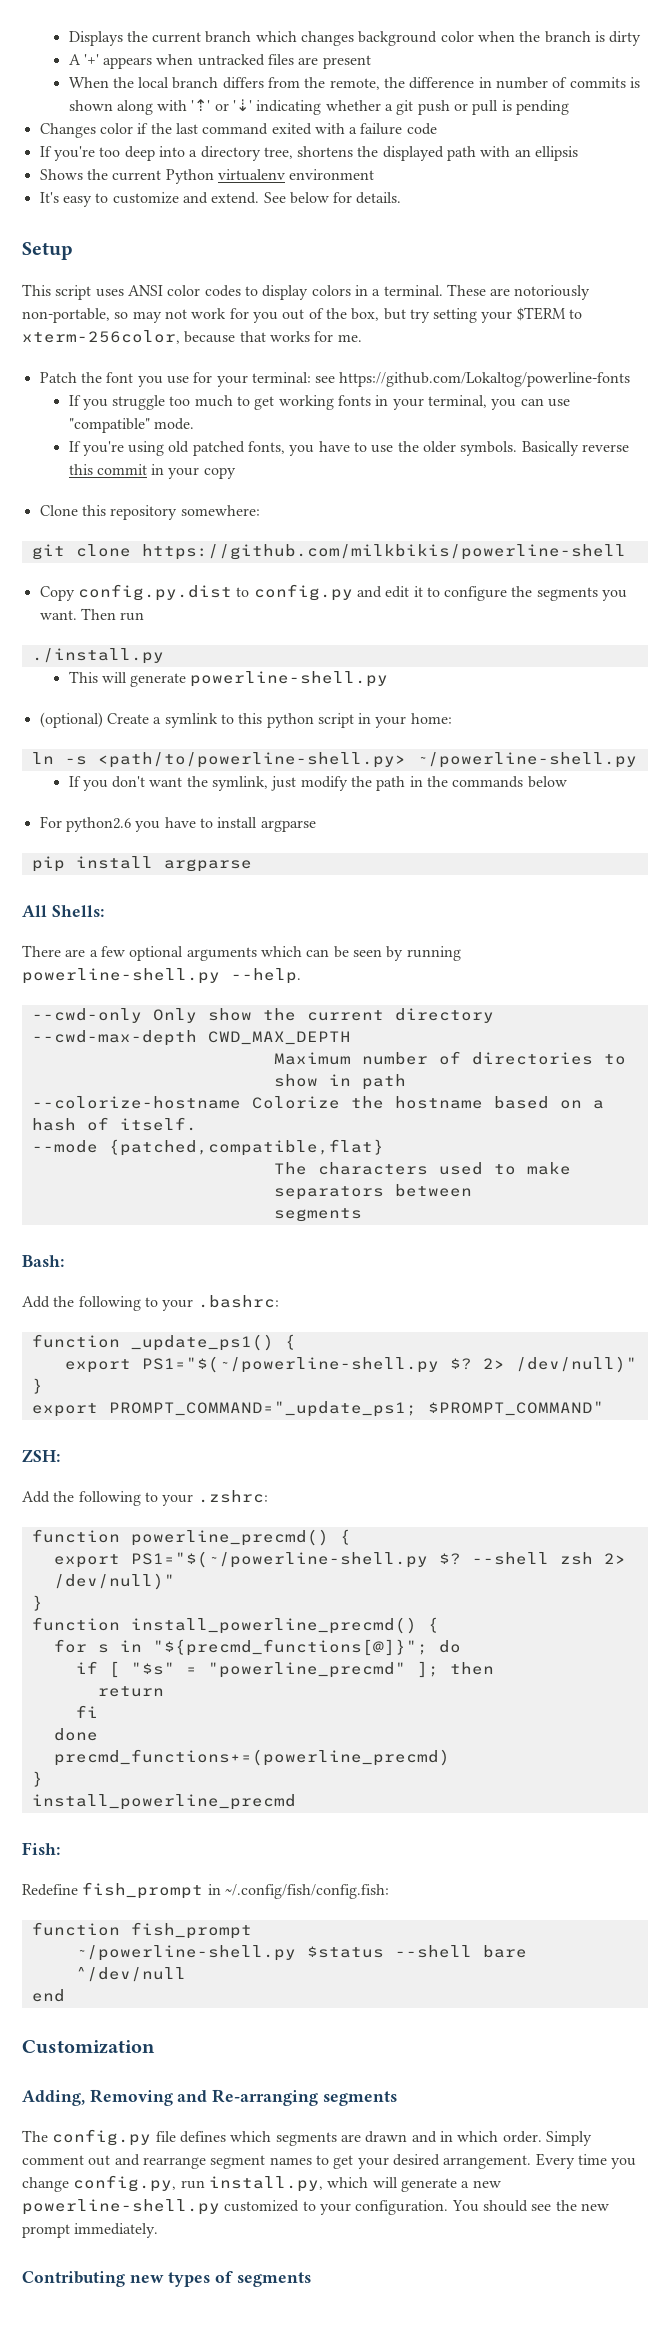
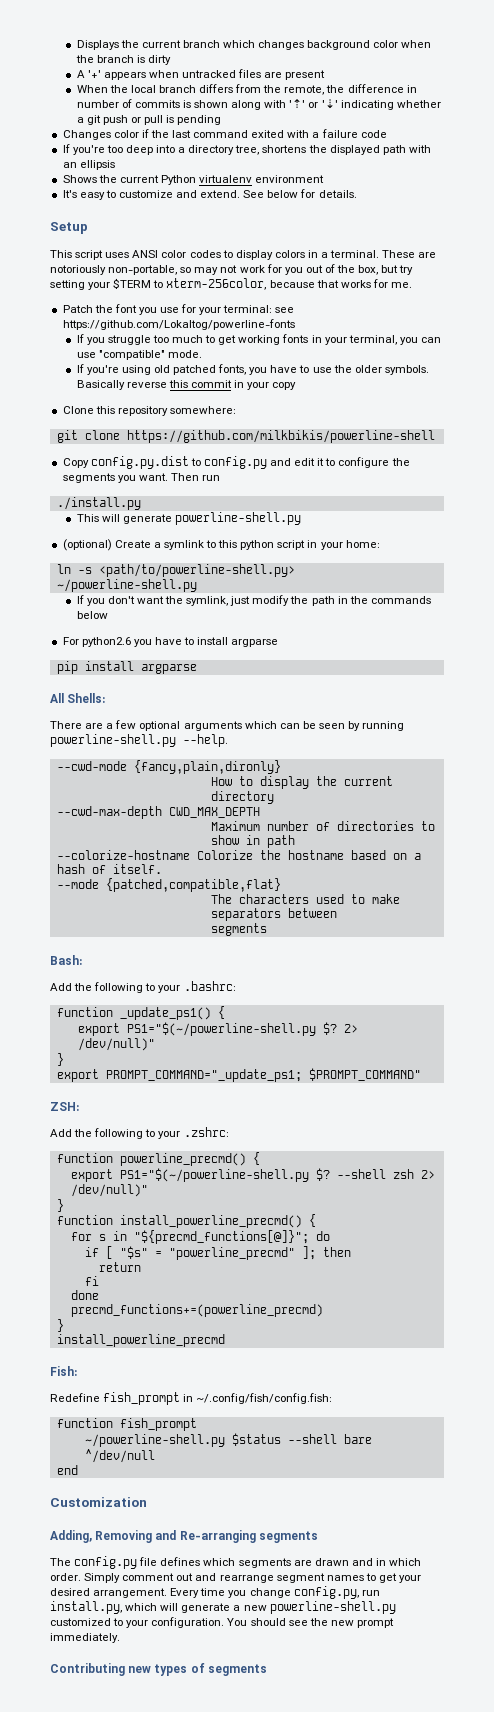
- --cwd-only Only show the current directory
+ --cwd-mode {fancy,plain,dironly}
+ How to display the current directory

